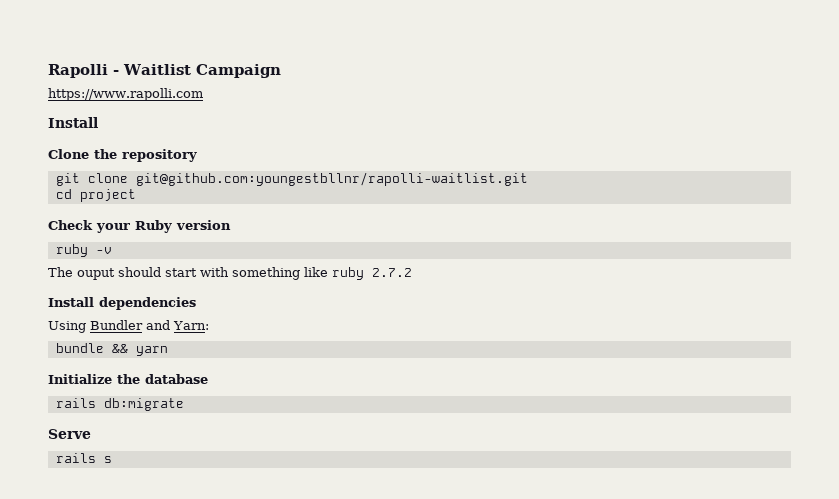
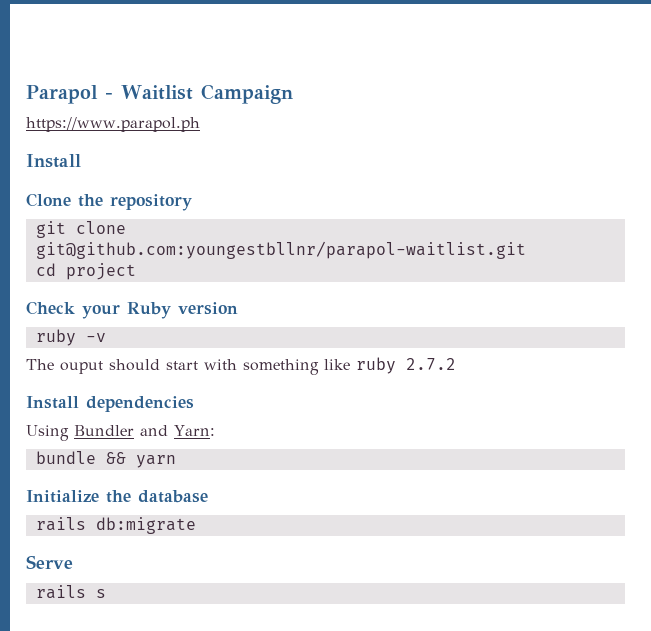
- Rapolli - Waitlist Campaign
+ Parapol - Waitlist Campaign
- https://www.rapolli.com
+ https://www.parapol.ph
- git clone git@github.com:youngestbllnr/rapolli-waitlist.git
+ git clone git@github.com:youngestbllnr/parapol-waitlist.git

